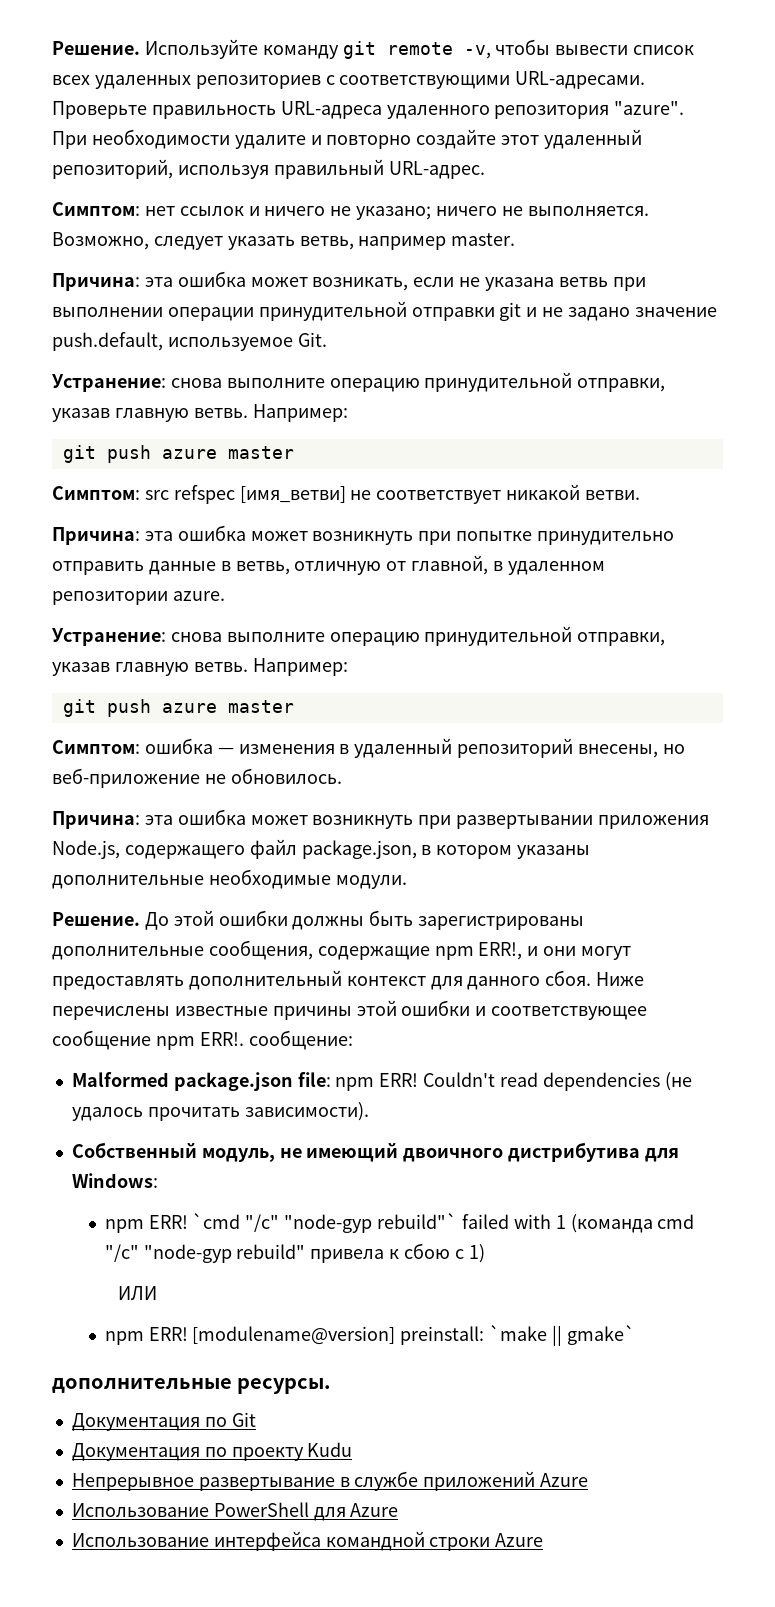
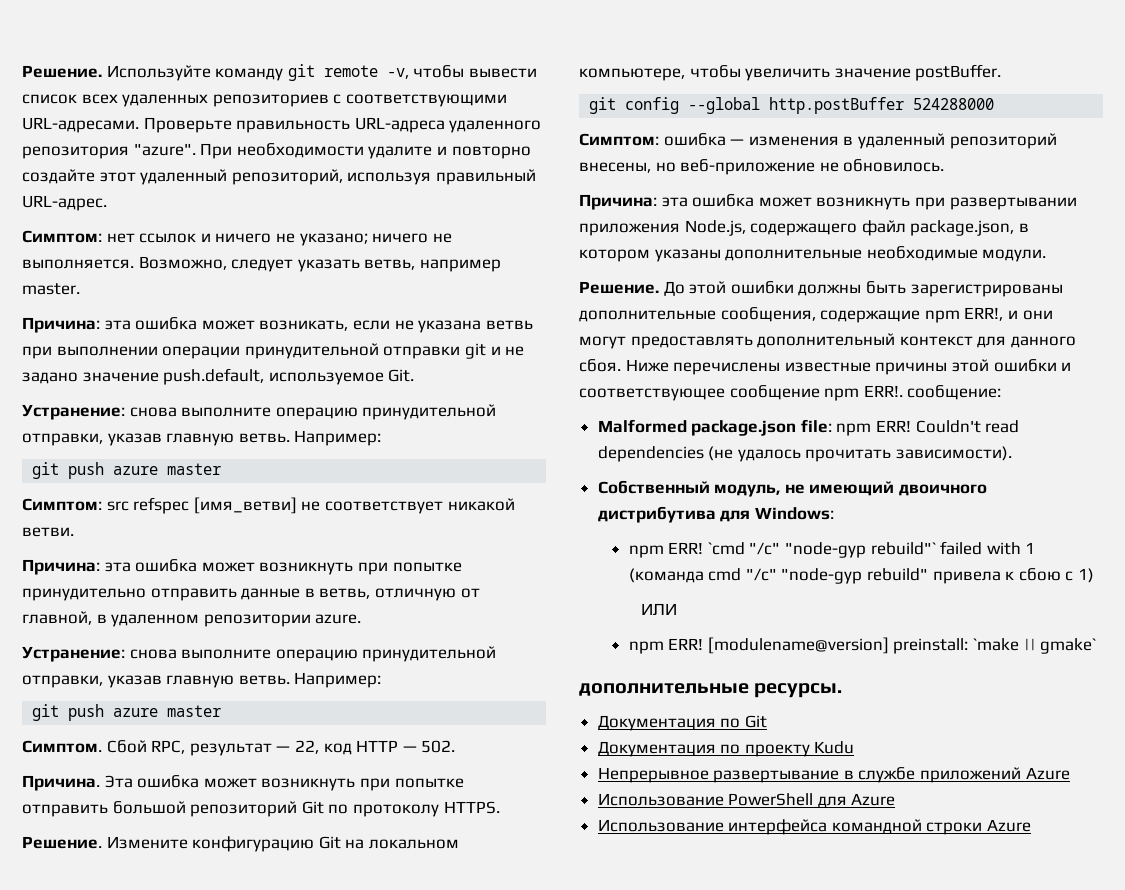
+ Симптом. Сбой RPC, результат — 22, код HTTP — 502.
+ Причина. Эта ошибка может возникнуть при попытке отправить большой репозиторий Git по протоколу HTTPS.
+ Решение. Измените конфигурацию Git на локальном компьютере, чтобы увеличить значение postBuffer.
+ git config --global http.postBuffer 524288000

